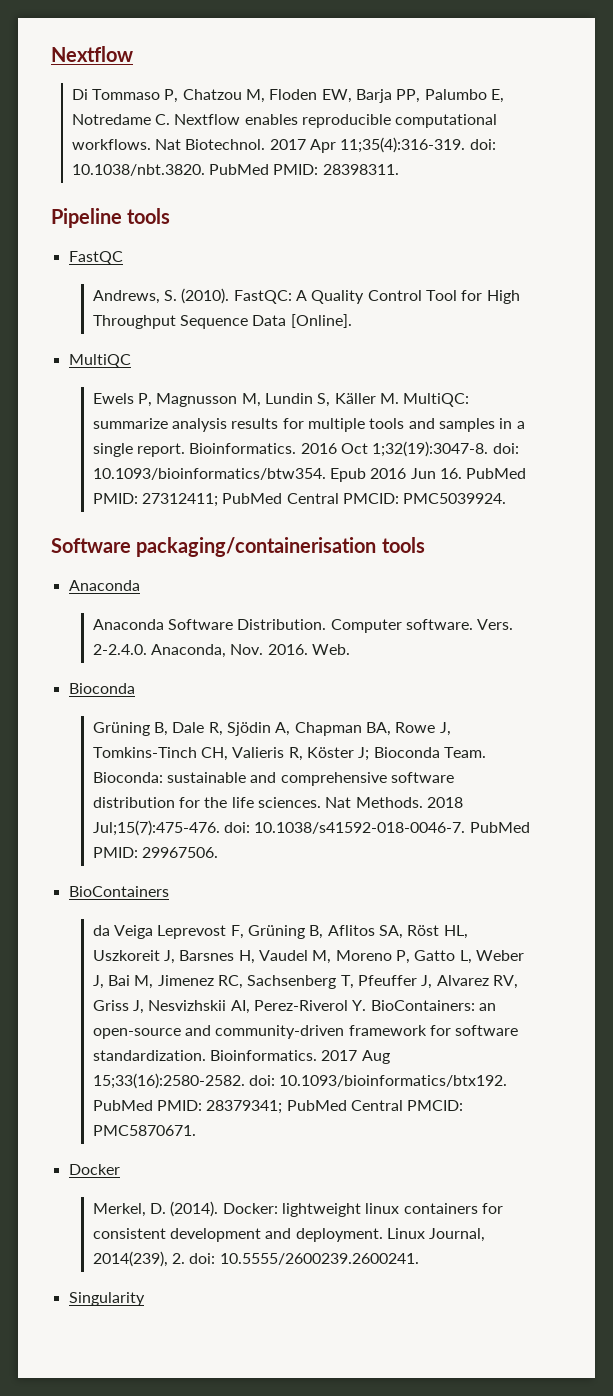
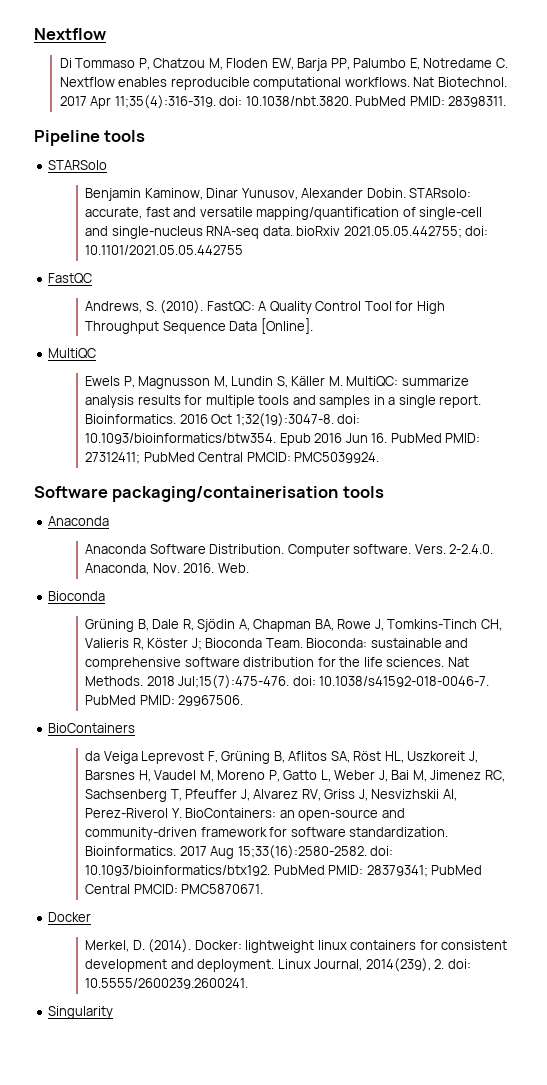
+ STARSolo
+ Benjamin Kaminow, Dinar Yunusov, Alexander Dobin. STARsolo: accurate, fast and versatile mapping/quantification of single-cell and single-nucleus RNA-seq data. bioRxiv 2021.05.05.442755; doi: 10.1101/2021.05.05.442755

